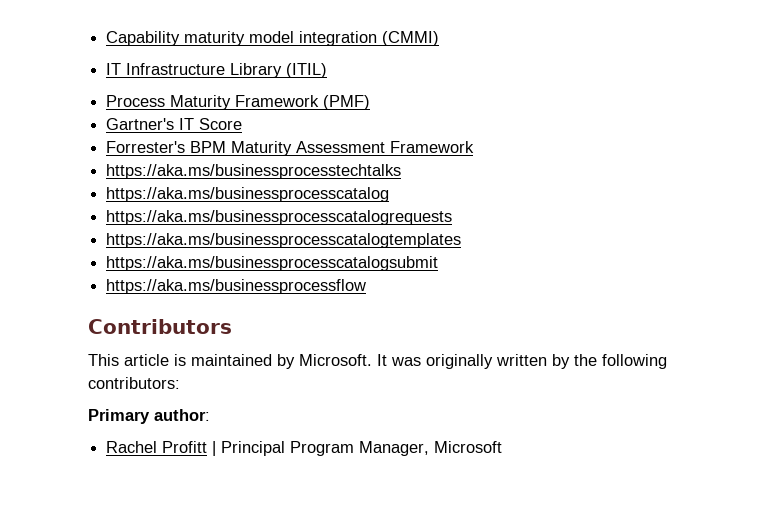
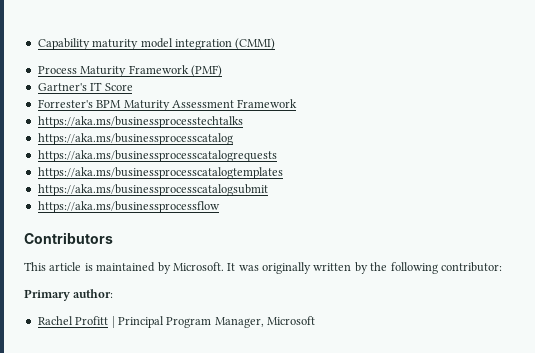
- IT Infrastructure Library (ITIL)
- It was originally written by the following contributors:
+ It was originally written by the following contributor:

